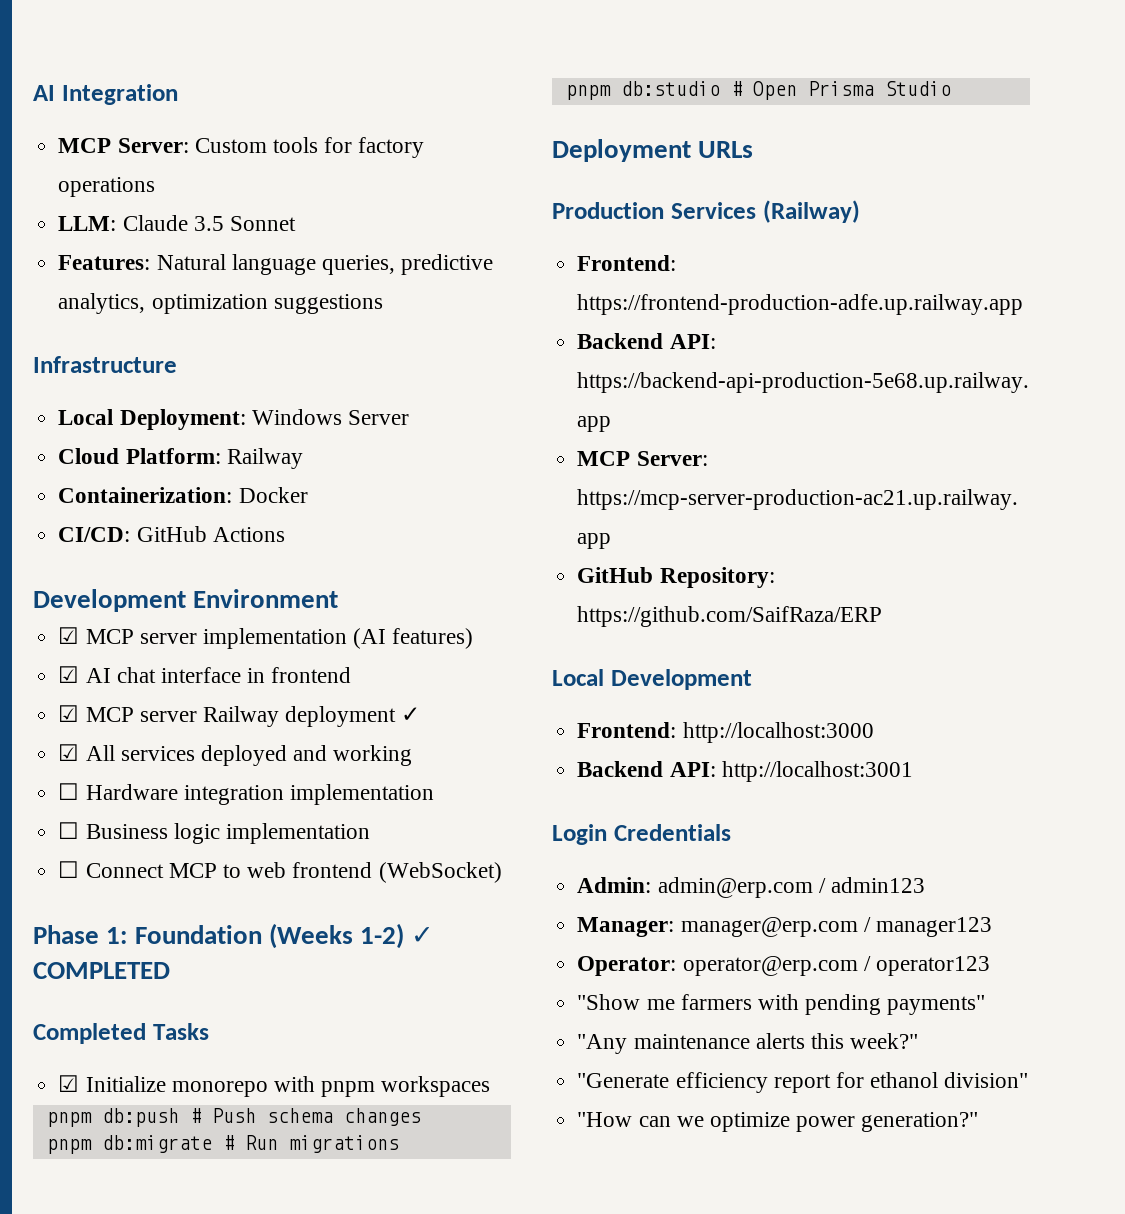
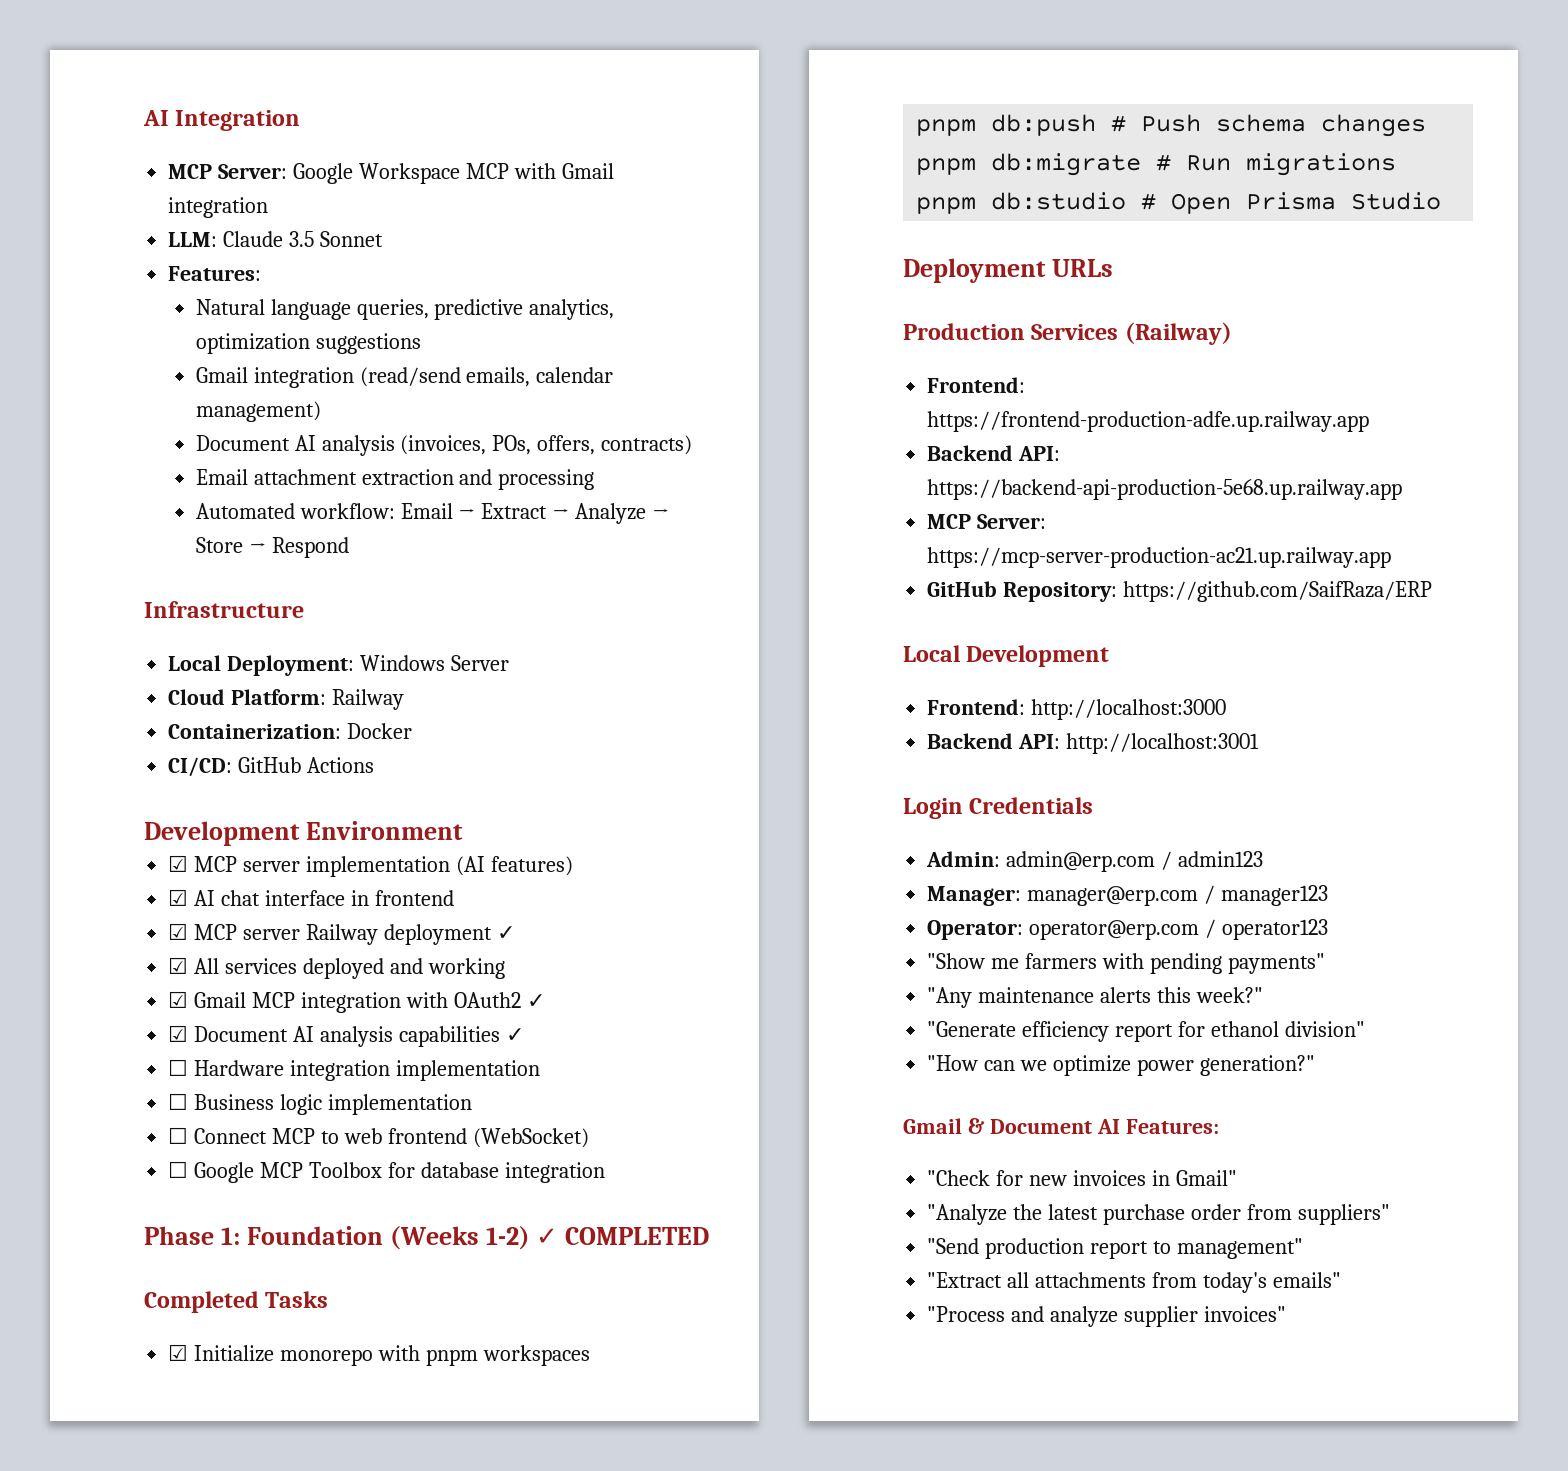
- MCP Server: Custom tools for factory operations
+ MCP Server: Google Workspace MCP with Gmail integration
  LLM: Claude 3.5 Sonnet
- Features: Natural language queries, predictive analytics, optimization suggestions
+ Features:
+ Natural language queries, predictive analytics, optimization suggestions
+ Gmail integration (read/send emails, calendar management)
+ Document AI analysis (invoices, POs, offers, contracts)
+ Email attachment extraction and processing
+ Automated workflow: Email → Extract → Analyze → Store → Respond
+ ☑ Gmail MCP integration with OAuth2 ✓
+ ☑ Document AI analysis capabilities ✓
+ ☐ Google MCP Toolbox for database integration
+ Gmail & Document AI Features:
+ "Check for new invoices in Gmail"
+ "Analyze the latest purchase order from suppliers"
+ "Send production report to management"
+ "Extract all attachments from today's emails"
+ "Process and analyze supplier invoices"

